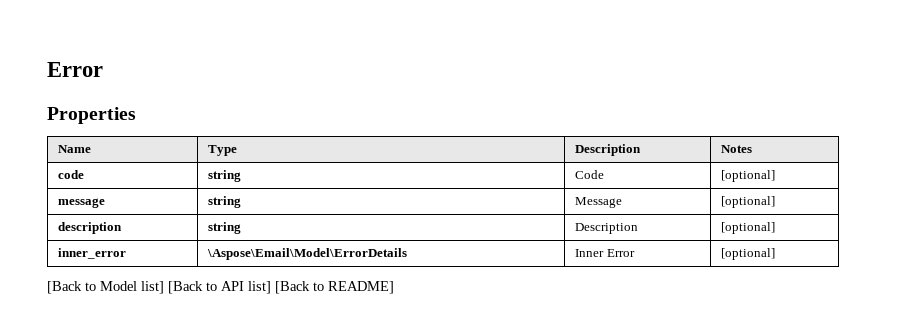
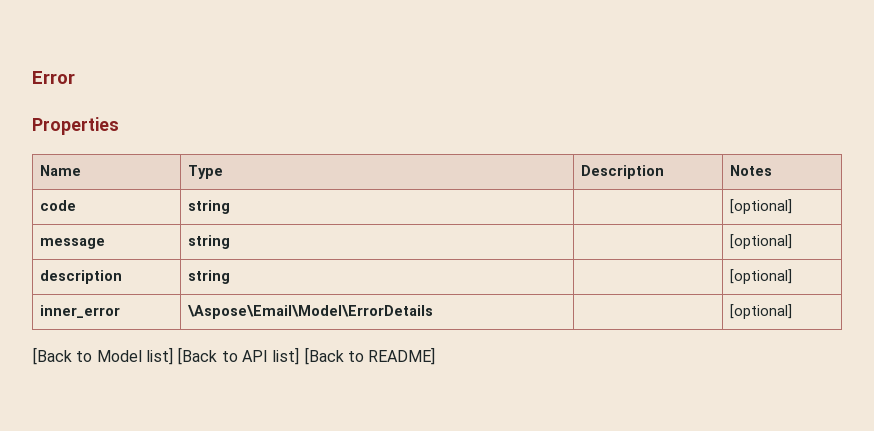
- code | string | Code | [optional]
+ code | string | | [optional]
- message | string | Message | [optional]
+ message | string | | [optional]
- description | string | Description | [optional]
+ description | string | | [optional]
- inner_error | \Aspose\Email\Model\ErrorDetails | Inner Error | [optional]
+ inner_error | \Aspose\Email\Model\ErrorDetails | | [optional]

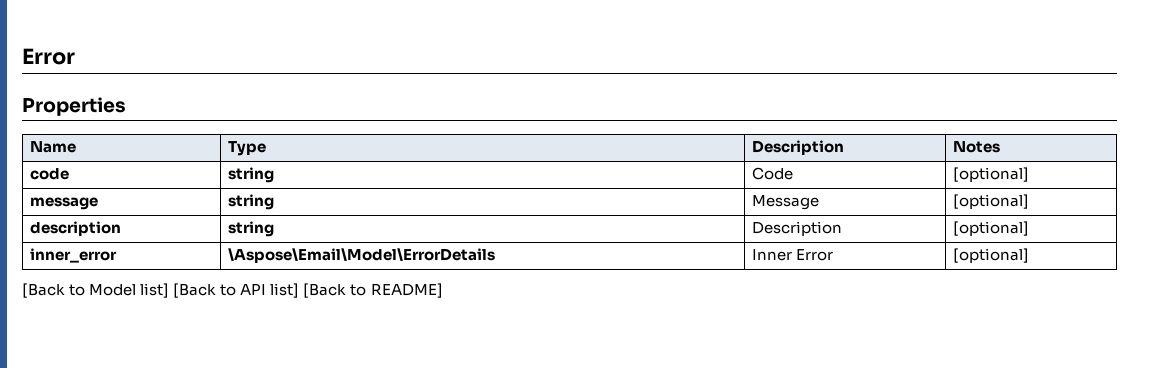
- code | string | | [optional]
+ code | string | Code | [optional]
- message | string | | [optional]
+ message | string | Message | [optional]
- description | string | | [optional]
+ description | string | Description | [optional]
- inner_error | \Aspose\Email\Model\ErrorDetails | | [optional]
+ inner_error | \Aspose\Email\Model\ErrorDetails | Inner Error | [optional]

